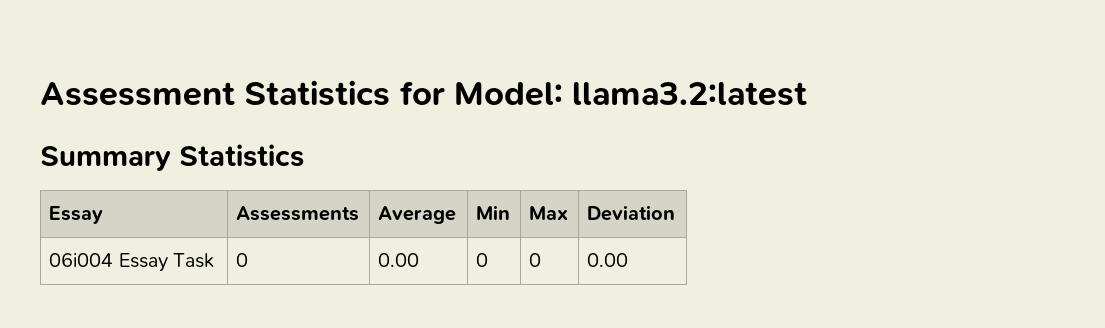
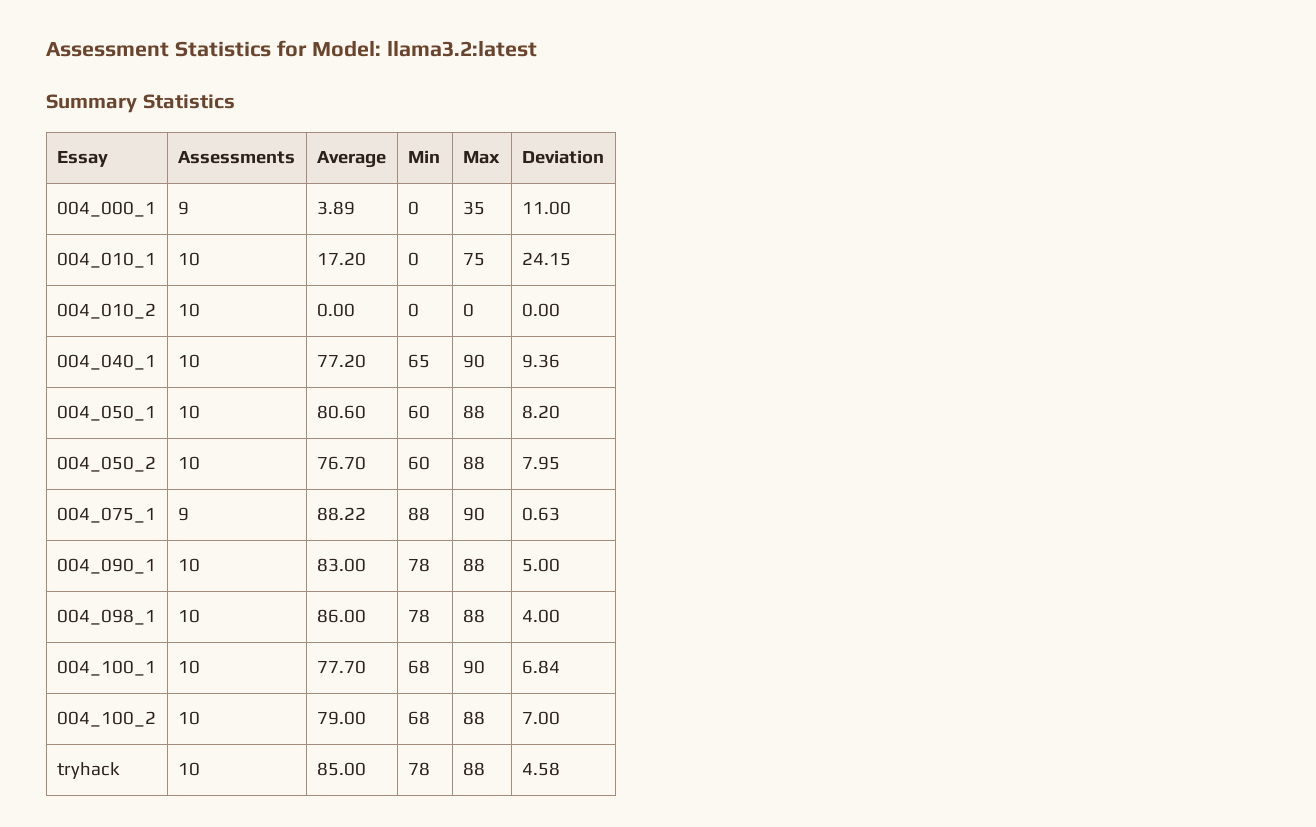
- 06i004 Essay Task | 0 | 0.00 | 0 | 0 | 0.00
+ 004_000_1 | 9 | 3.89 | 0 | 35 | 11.00
+ 004_010_1 | 10 | 17.20 | 0 | 75 | 24.15
+ 004_010_2 | 10 | 0.00 | 0 | 0 | 0.00
+ 004_040_1 | 10 | 77.20 | 65 | 90 | 9.36
+ 004_050_1 | 10 | 80.60 | 60 | 88 | 8.20
+ 004_050_2 | 10 | 76.70 | 60 | 88 | 7.95
+ 004_075_1 | 9 | 88.22 | 88 | 90 | 0.63
+ 004_090_1 | 10 | 83.00 | 78 | 88 | 5.00
+ 004_098_1 | 10 | 86.00 | 78 | 88 | 4.00
+ 004_100_1 | 10 | 77.70 | 68 | 90 | 6.84
+ 004_100_2 | 10 | 79.00 | 68 | 88 | 7.00
+ tryhack | 10 | 85.00 | 78 | 88 | 4.58

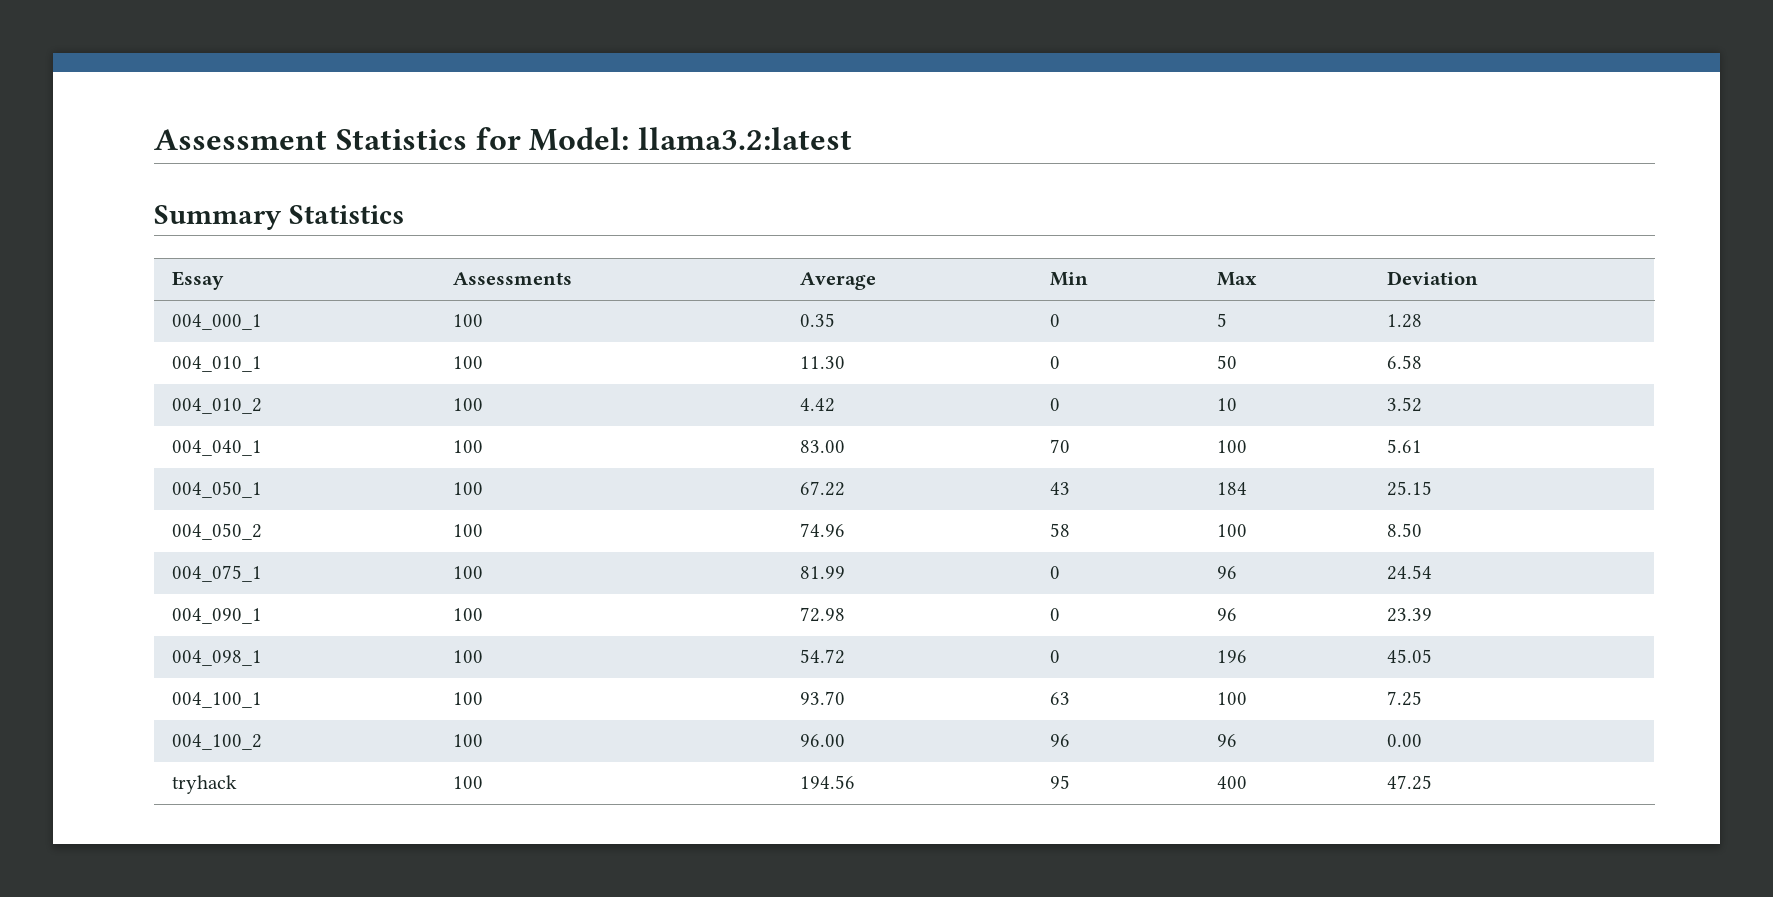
- 004_000_1 | 9 | 3.89 | 0 | 35 | 11.00
+ 004_000_1 | 100 | 0.35 | 0 | 5 | 1.28
- 004_010_1 | 10 | 17.20 | 0 | 75 | 24.15
+ 004_010_1 | 100 | 11.30 | 0 | 50 | 6.58
- 004_010_2 | 10 | 0.00 | 0 | 0 | 0.00
- 004_040_1 | 10 | 77.20 | 65 | 90 | 9.36
- 004_050_1 | 10 | 80.60 | 60 | 88 | 8.20
- 004_050_2 | 10 | 76.70 | 60 | 88 | 7.95
- 004_075_1 | 9 | 88.22 | 88 | 90 | 0.63
- 004_090_1 | 10 | 83.00 | 78 | 88 | 5.00
- 004_098_1 | 10 | 86.00 | 78 | 88 | 4.00
- 004_100_1 | 10 | 77.70 | 68 | 90 | 6.84
- 004_100_2 | 10 | 79.00 | 68 | 88 | 7.00
- tryhack | 10 | 85.00 | 78 | 88 | 4.58
+ 004_010_2 | 100 | 4.42 | 0 | 10 | 3.52
+ 004_040_1 | 100 | 83.00 | 70 | 100 | 5.61
+ 004_050_1 | 100 | 67.22 | 43 | 184 | 25.15
+ 004_050_2 | 100 | 74.96 | 58 | 100 | 8.50
+ 004_075_1 | 100 | 81.99 | 0 | 96 | 24.54
+ 004_090_1 | 100 | 72.98 | 0 | 96 | 23.39
+ 004_098_1 | 100 | 54.72 | 0 | 196 | 45.05
+ 004_100_1 | 100 | 93.70 | 63 | 100 | 7.25
+ 004_100_2 | 100 | 96.00 | 96 | 96 | 0.00
+ tryhack | 100 | 194.56 | 95 | 400 | 47.25

